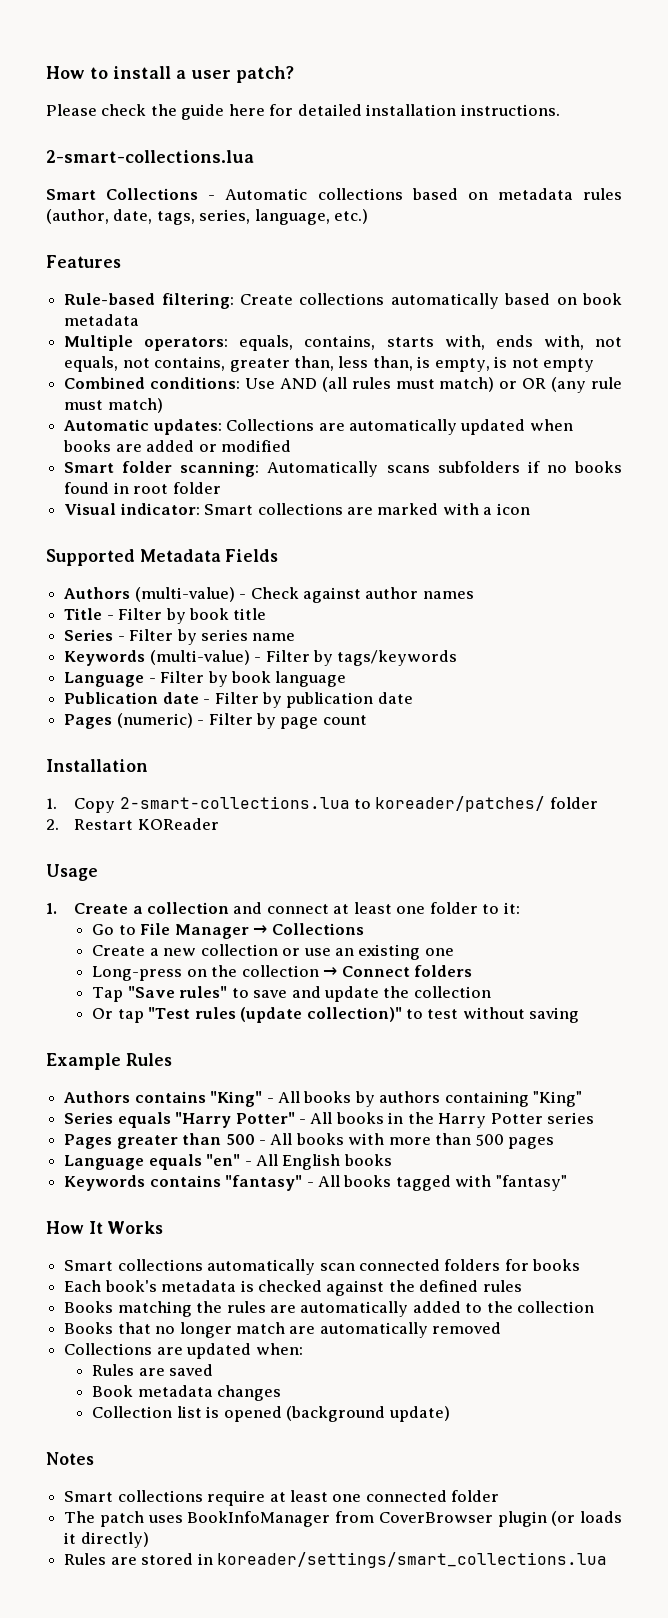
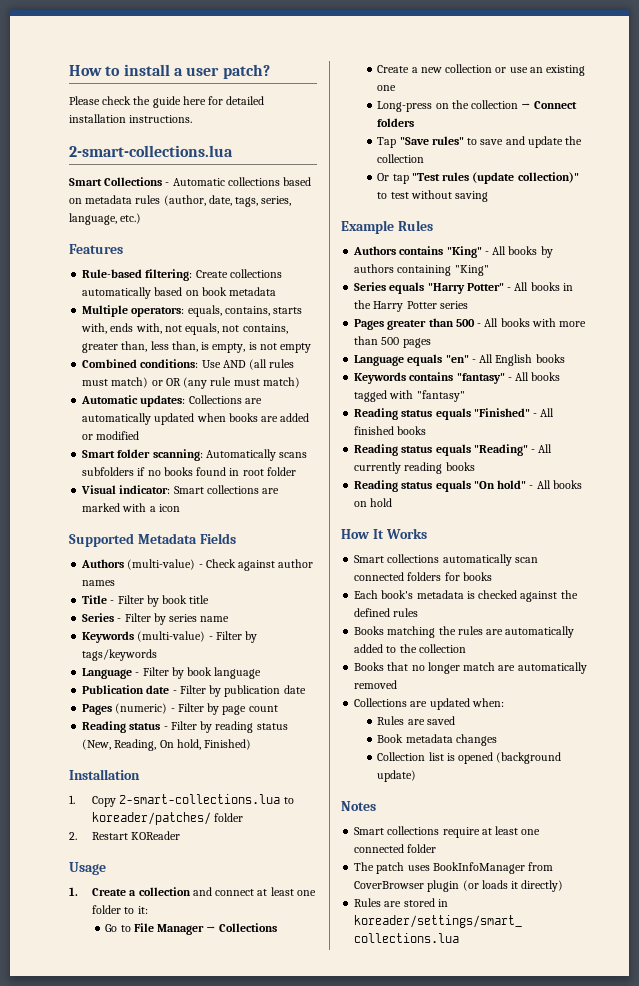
+ Reading status - Filter by reading status (New, Reading, On hold, Finished)
+ Reading status equals "Finished" - All finished books
+ Reading status equals "Reading" - All currently reading books
+ Reading status equals "On hold" - All books on hold

